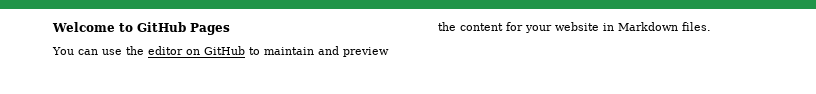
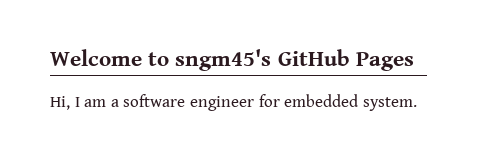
- Welcome to GitHub Pages
+ Welcome to sngm45's GitHub Pages
- You can use the editor on GitHub to maintain and preview the content for your website in Markdown files.
+ Hi, I am a software engineer for embedded system.

